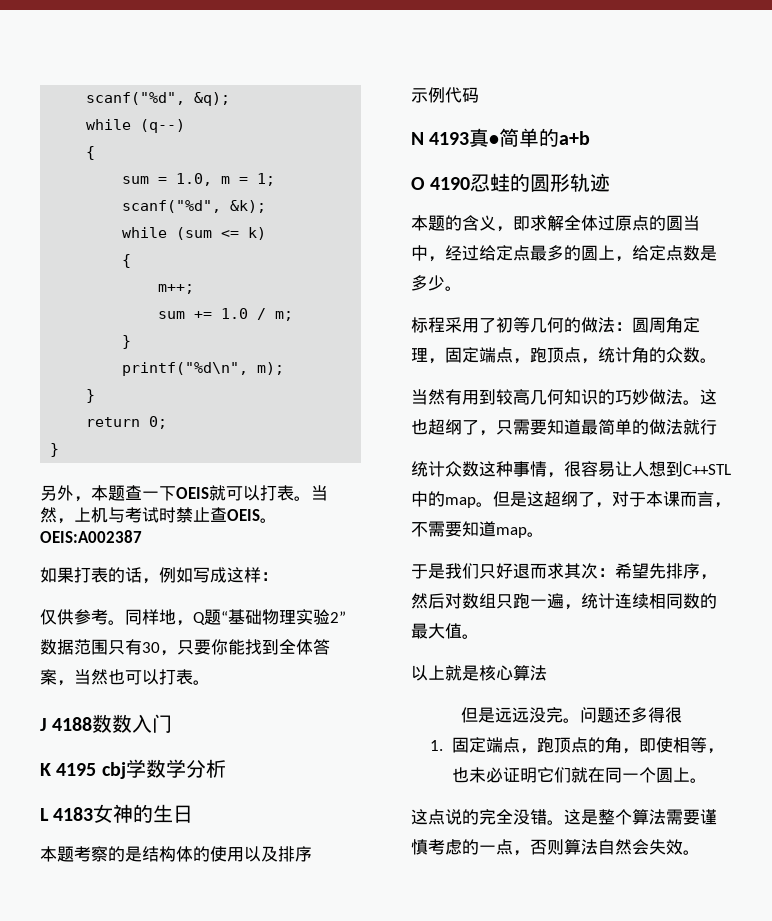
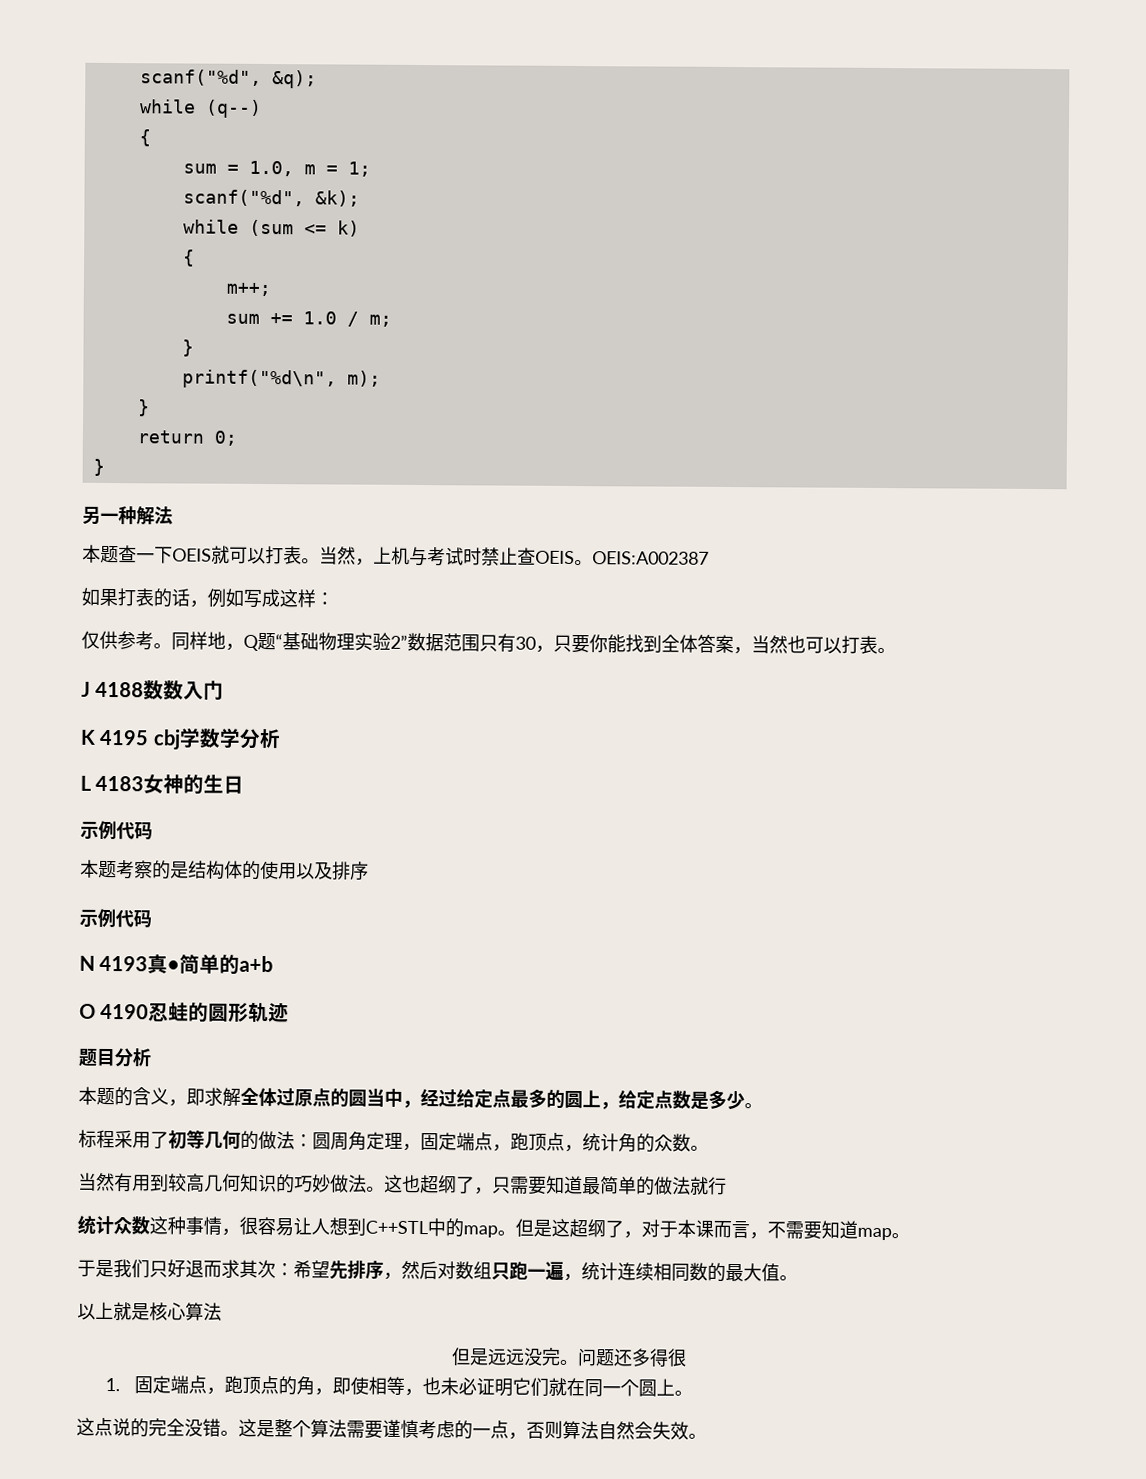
- 另外，本题查一下OEIS就可以打表。
+ 另一种解法
+ 本题查一下OEIS就可以打表。
  L 4183女神的生日
+ 示例代码
+ 题目分析

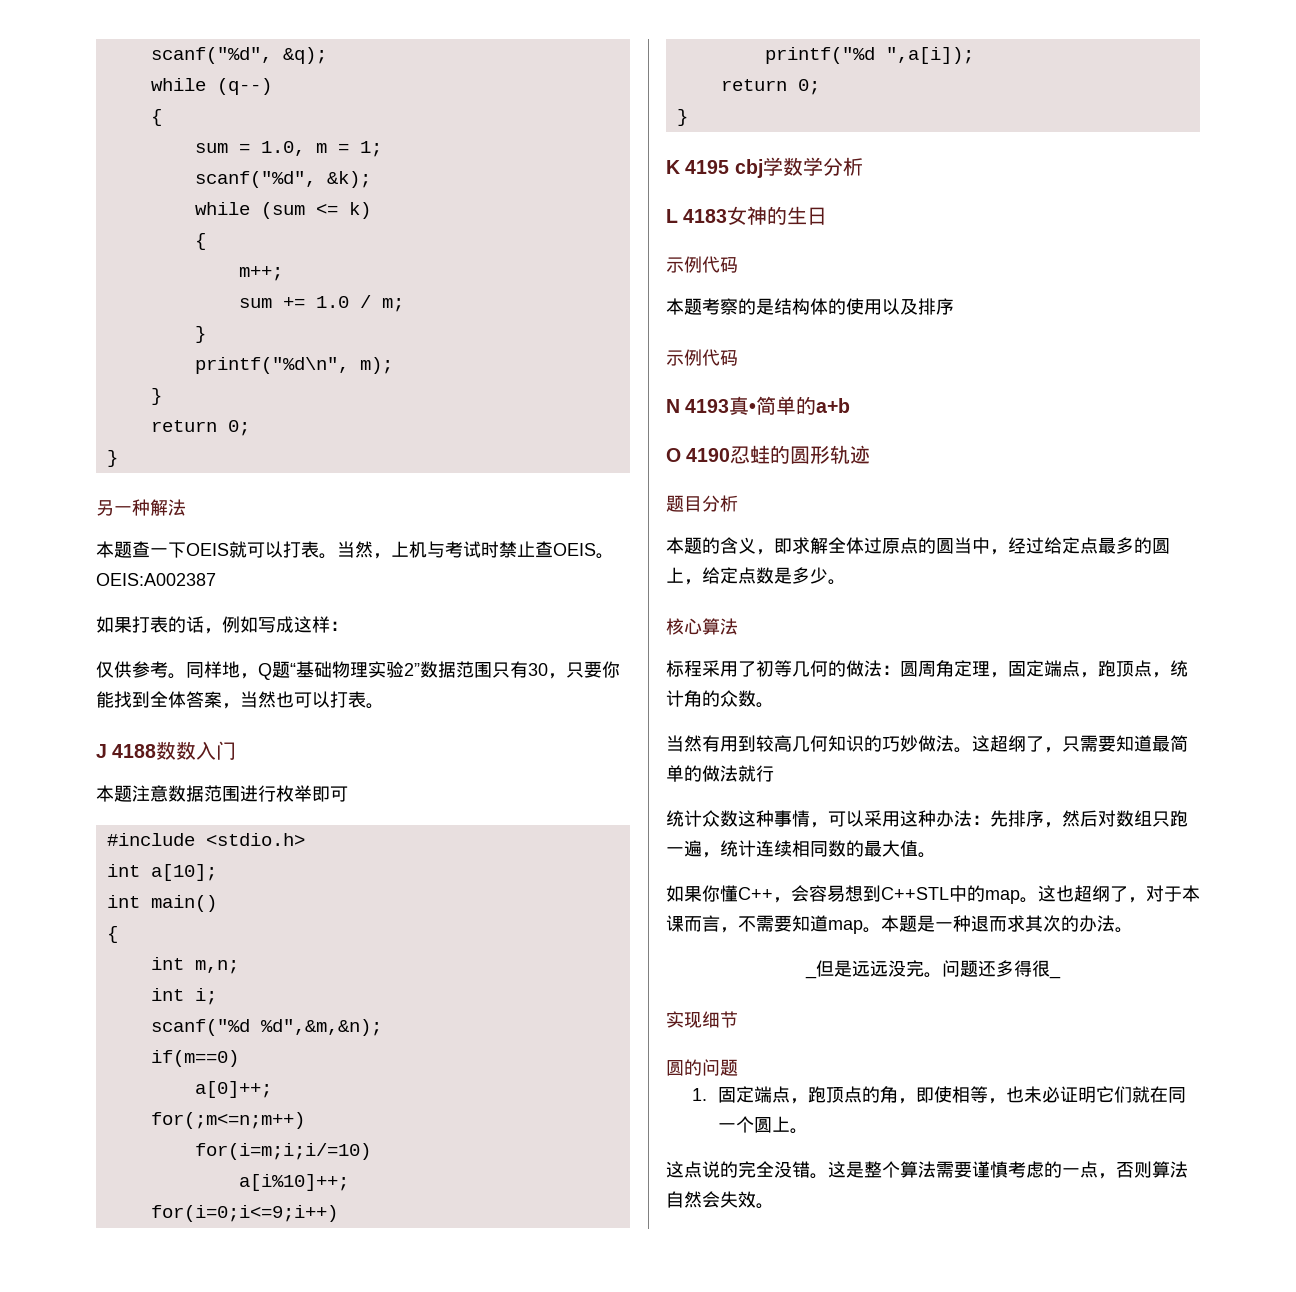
+ 本题注意数据范围进行枚举即可
+ #include <stdio.h>
+ int a[10];
+ int main()
+ {
+ int m,n;
+ int i;
+ scanf("%d %d",&m,&n);
+ if(m==0)
+ a[0]++;
+ for(;m<=n;m++)
+ for(i=m;i;i/=10)
+ a[i%10]++;
+ for(i=0;i<=9;i++)
+ printf("%d ",a[i]);
+ return 0;
+ }
+ 核心算法
- 这也超纲了，只需要知道最简单的做法就行
+ 这超纲了，只需要知道最简单的做法就行
- 统计众数这种事情，很容易让人想到C++STL中的map。但是这超纲了，对于本课而言，不需要知道map。
- 于是我们只好退而求其次：希望先排序，然后对数组只跑一遍，统计连续相同数的最大值。
+ 统计众数这种事情，可以采用这种办法：先排序，然后对数组只跑一遍，统计连续相同数的最大值。
- 以上就是核心算法
- 但是远远没完。
+ 如果你懂C++，会容易想到C++STL中的map。这也超纲了，对于本课而言，不需要知道map。本题是一种退而求其次的办法。
+ _但是远远没完。
- 问题还多得很
+ 问题还多得很_
+ 实现细节
+ 圆的问题

